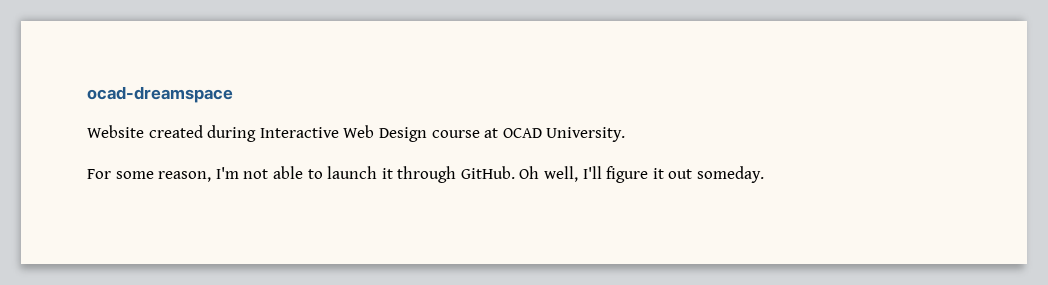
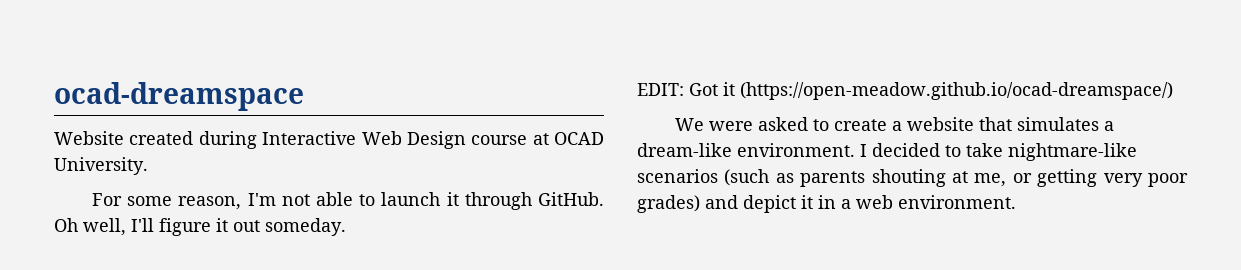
+ EDIT: Got it (https://open-meadow.github.io/ocad-dreamspace/)
+ We were asked to create a website that simulates a dream-like environment. I decided to take nightmare-like scenarios (such as parents shouting at me, or getting very poor grades) and depict it in a web environment.

